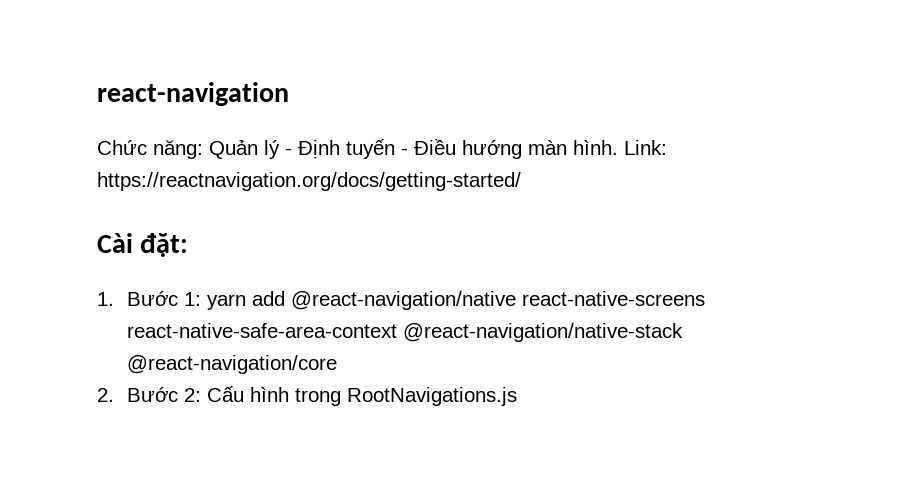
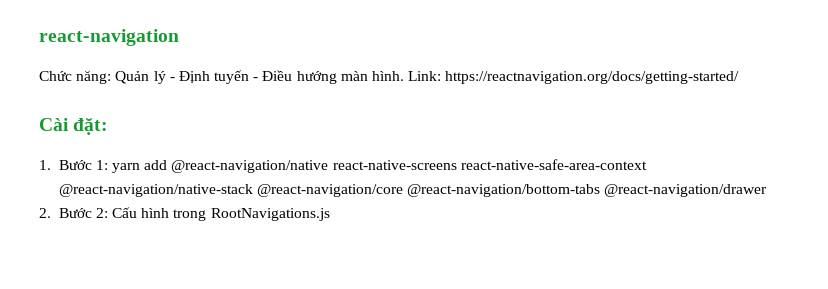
- 1. Bước 1: yarn add @react-navigation/native react-native-screens react-native-safe-area-context @react-navigation/native-stack @react-navigation/core
+ 1. Bước 1: yarn add @react-navigation/native react-native-screens react-native-safe-area-context @react-navigation/native-stack @react-navigation/core @react-navigation/bottom-tabs @react-navigation/drawer

